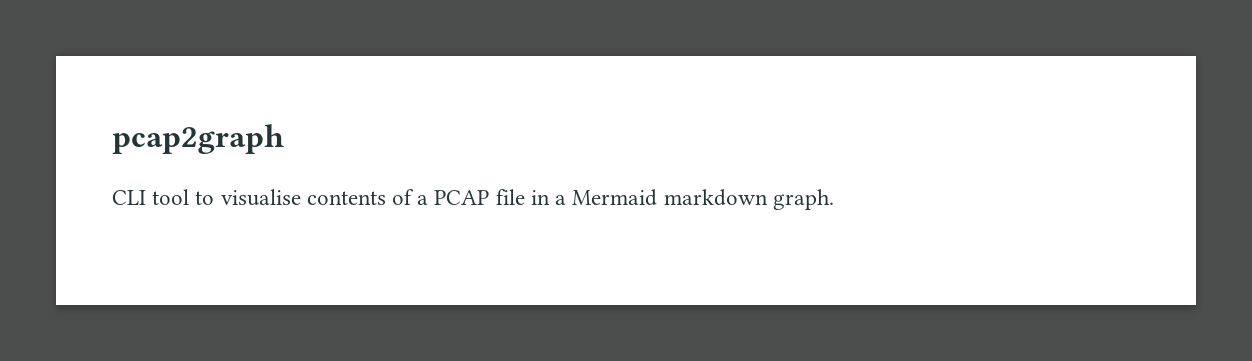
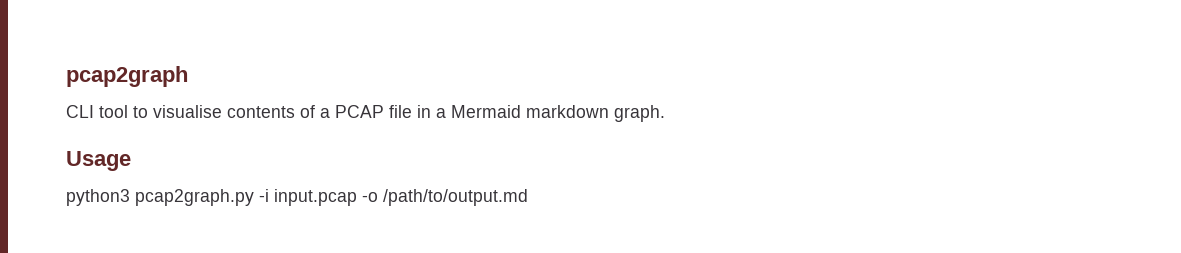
+ Usage
+ python3 pcap2graph.py -i input.pcap -o /path/to/output.md

